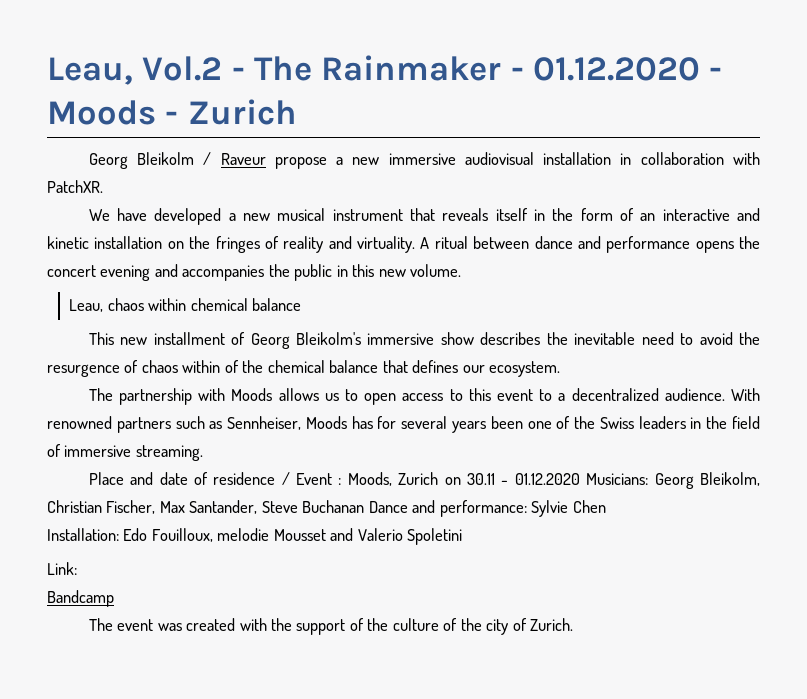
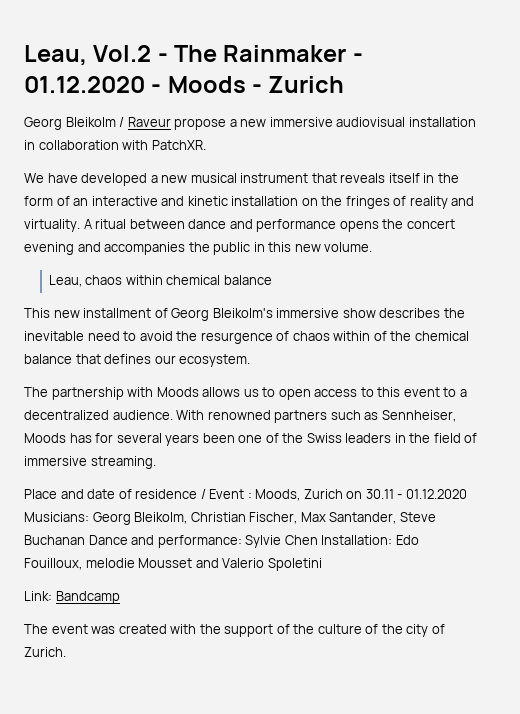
- Place and date of residence / Event : Moods, Zurich on 30.11 - 01.12.2020 Musicians: Georg Bleikolm, Christian Fischer, Max Santander, Steve Buchanan Dance and performance: Sylvie Chen
- Installation: Edo Fouilloux, melodie Mousset and Valerio Spoletini
+ Place and date of residence / Event : Moods, Zurich on 30.11 - 01.12.2020 Musicians: Georg Bleikolm, Christian Fischer, Max Santander, Steve Buchanan Dance and performance: Sylvie Chen Installation: Edo Fouilloux, melodie Mousset and Valerio Spoletini
- Link:
- Bandcamp
+ Link: Bandcamp

